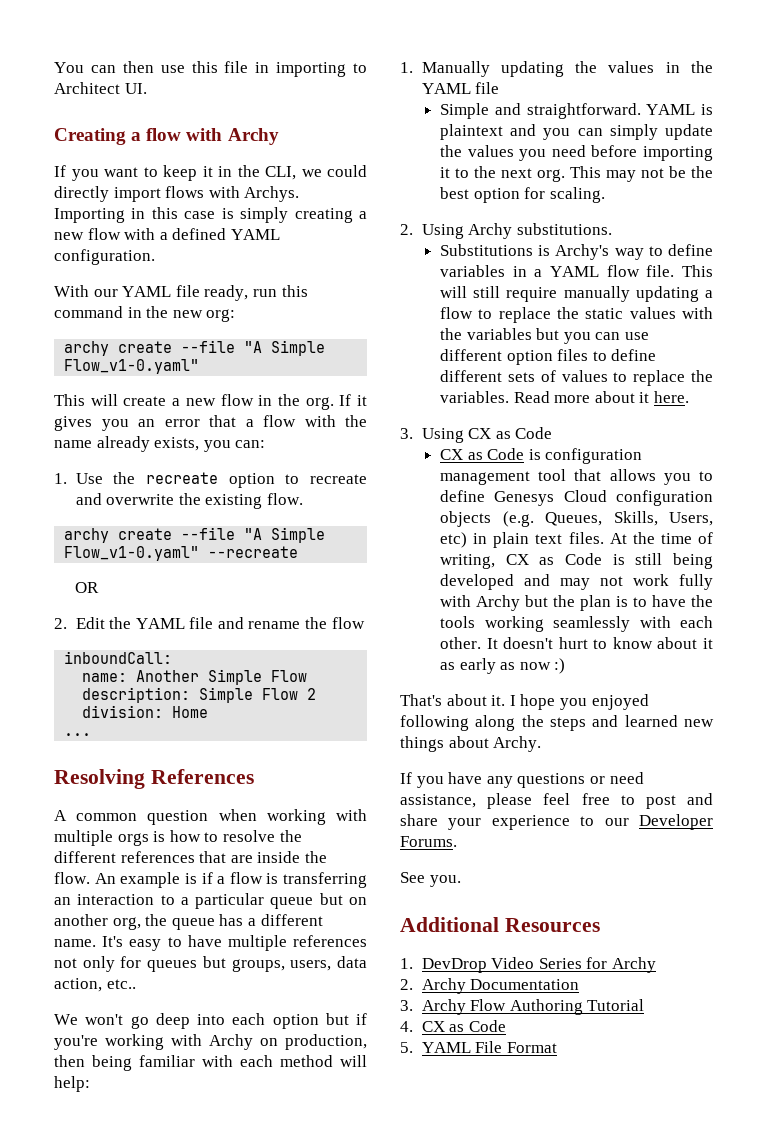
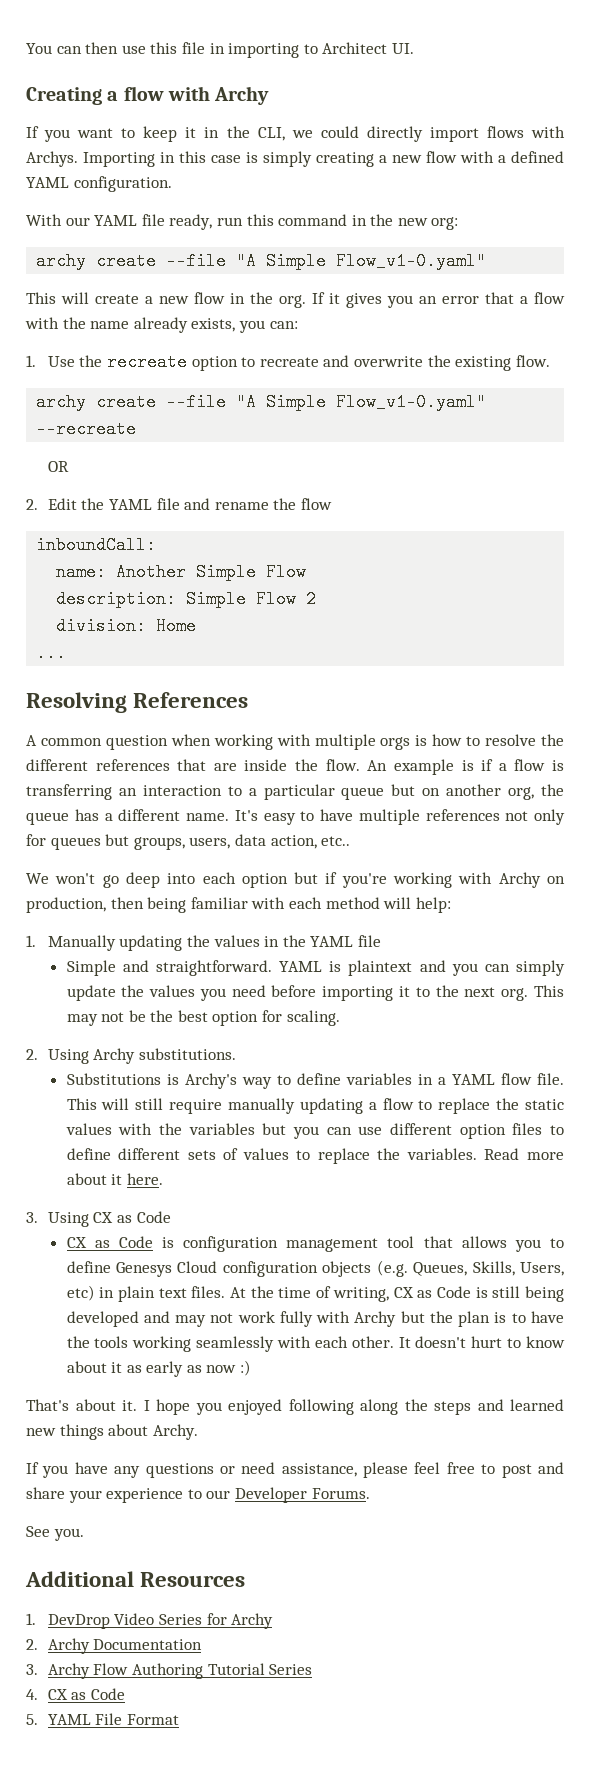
- 3. Archy Flow Authoring Tutorial
+ 3. Archy Flow Authoring Tutorial Series

